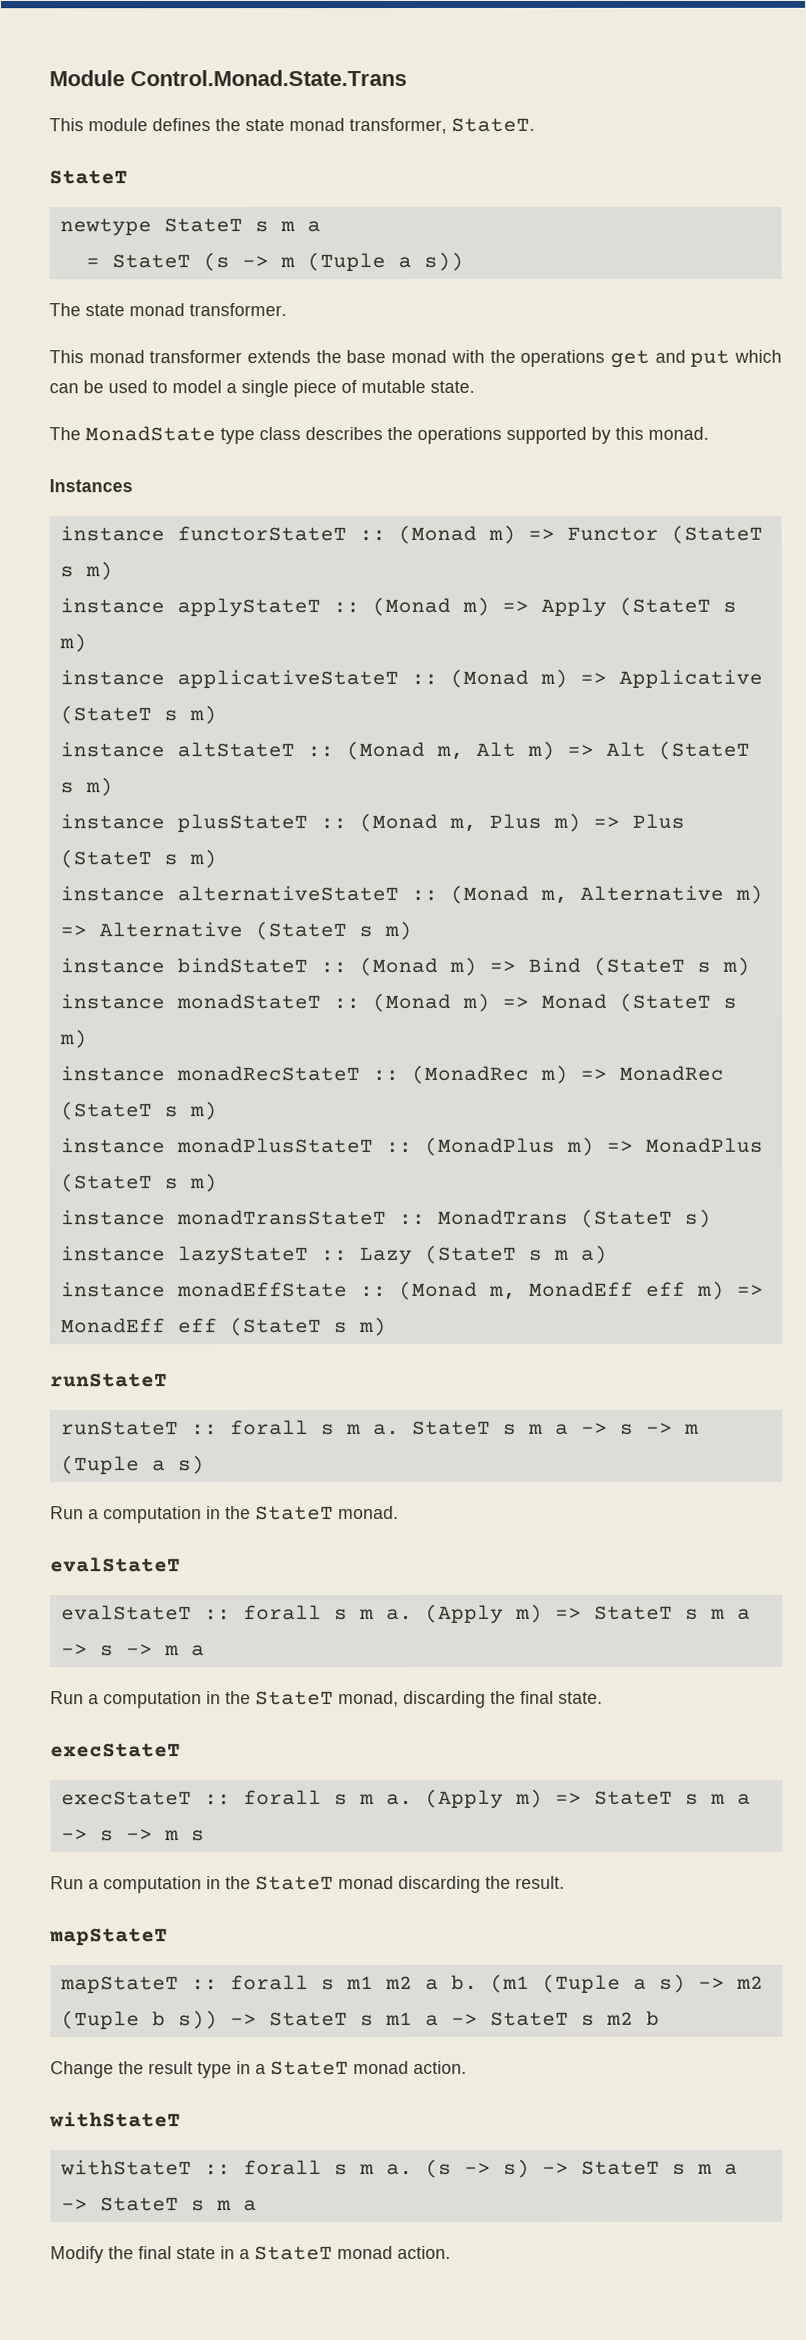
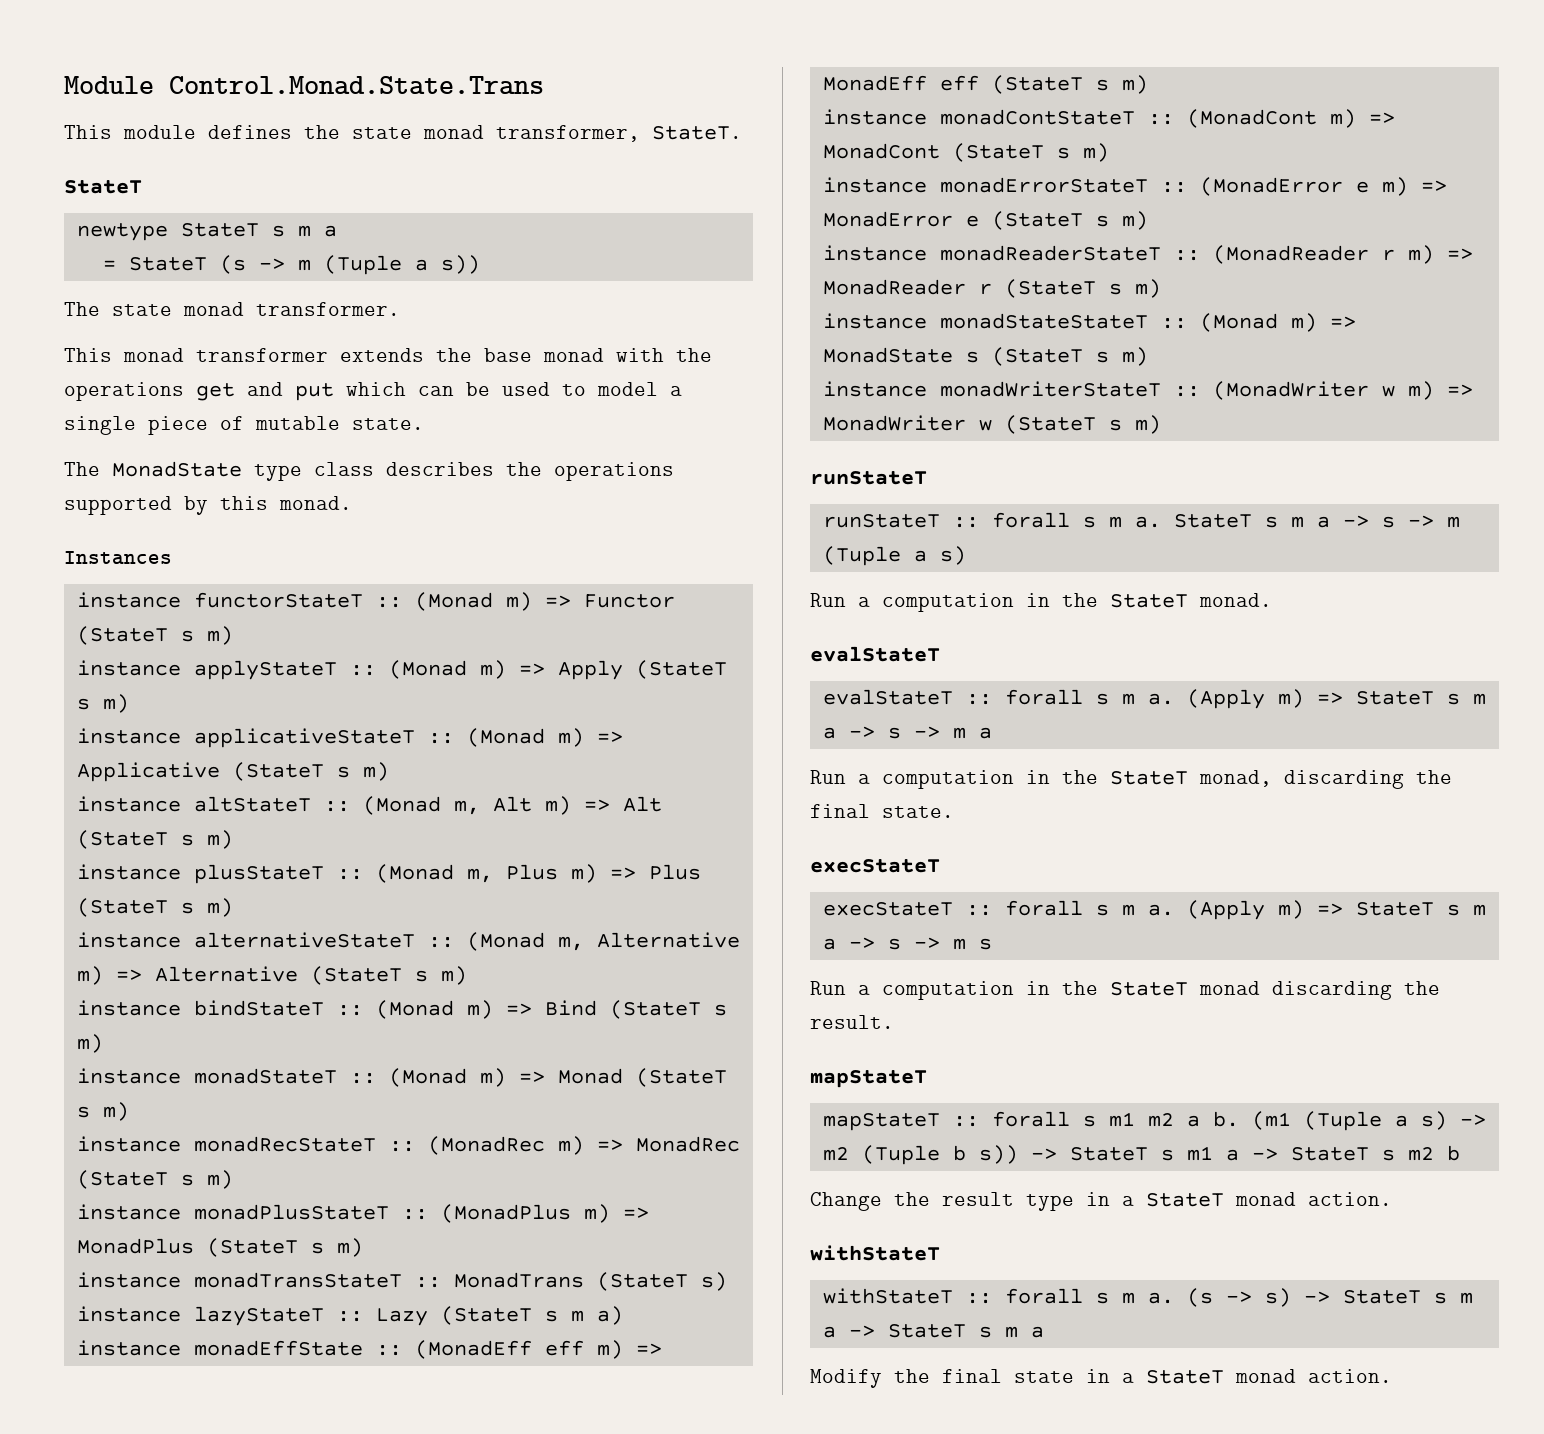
- instance monadEffState :: (Monad m, MonadEff eff m) => MonadEff eff (StateT s m)
+ instance monadEffState :: (MonadEff eff m) => MonadEff eff (StateT s m)
+ instance monadContStateT :: (MonadCont m) => MonadCont (StateT s m)
+ instance monadErrorStateT :: (MonadError e m) => MonadError e (StateT s m)
+ instance monadReaderStateT :: (MonadReader r m) => MonadReader r (StateT s m)
+ instance monadStateStateT :: (Monad m) => MonadState s (StateT s m)
+ instance monadWriterStateT :: (MonadWriter w m) => MonadWriter w (StateT s m)

